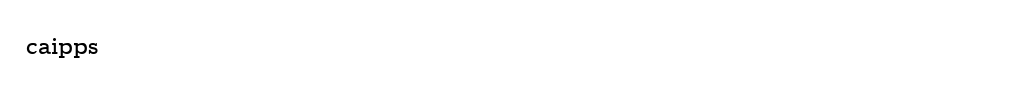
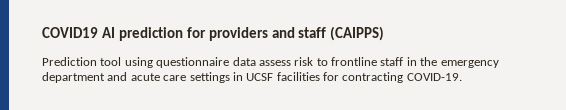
- caipps
+ COVID19 AI prediction for providers and staff (CAIPPS)
+ Prediction tool using questionnaire data assess risk to frontline staff in the emergency department and acute care settings in UCSF facilities for contracting COVID-19.

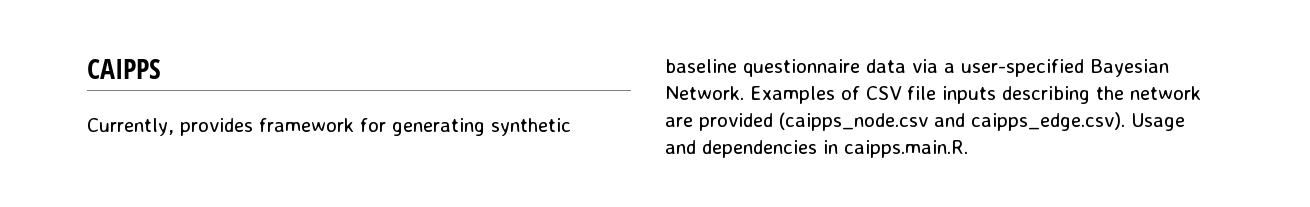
- COVID19 AI prediction for providers and staff (CAIPPS)
- Prediction tool using questionnaire data assess risk to frontline staff in the emergency department and acute care settings in UCSF facilities for contracting COVID-19.
+ CAIPPS
+ Currently, provides framework for generating synthetic baseline questionnaire data via a user-specified Bayesian Network. Examples of CSV file inputs describing the network are provided (caipps_node.csv and caipps_edge.csv). Usage and dependencies in caipps.main.R.

